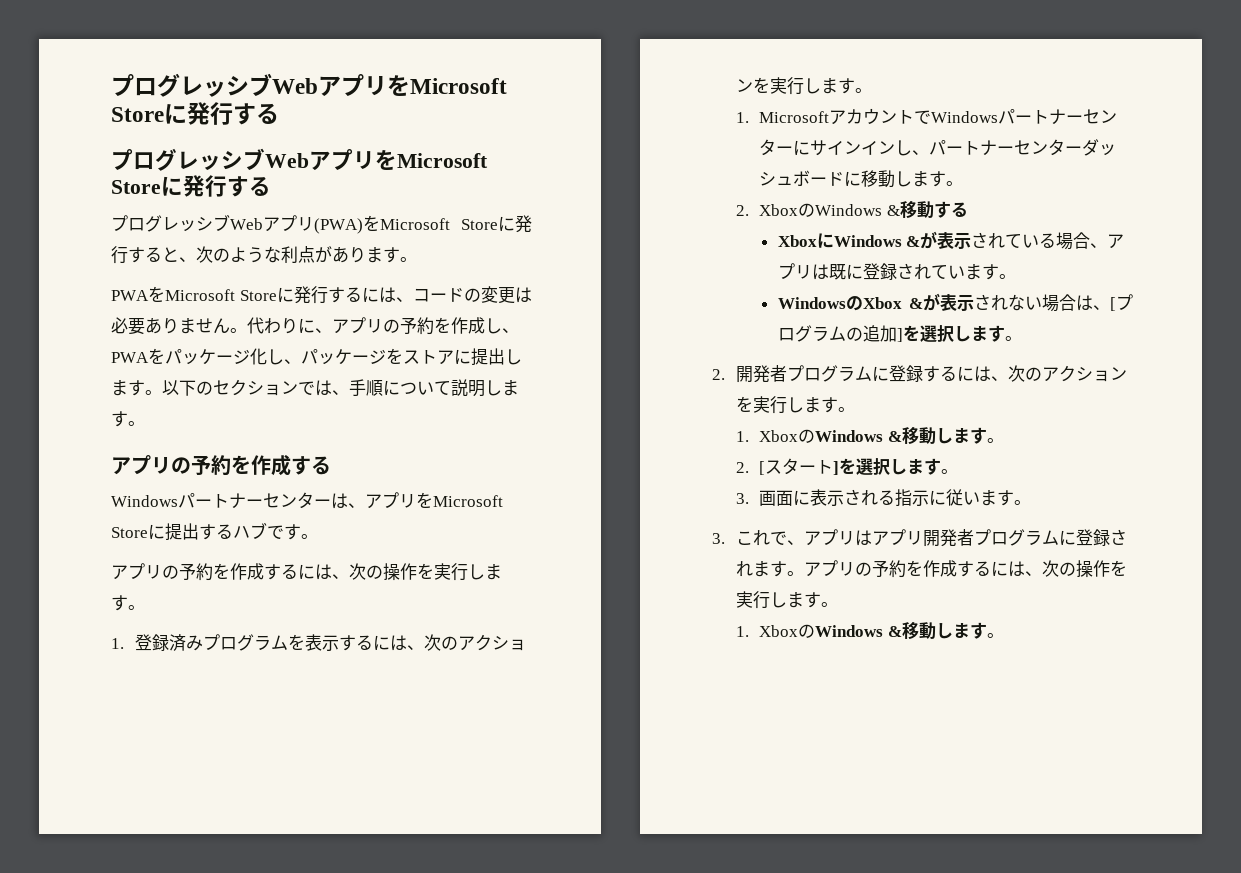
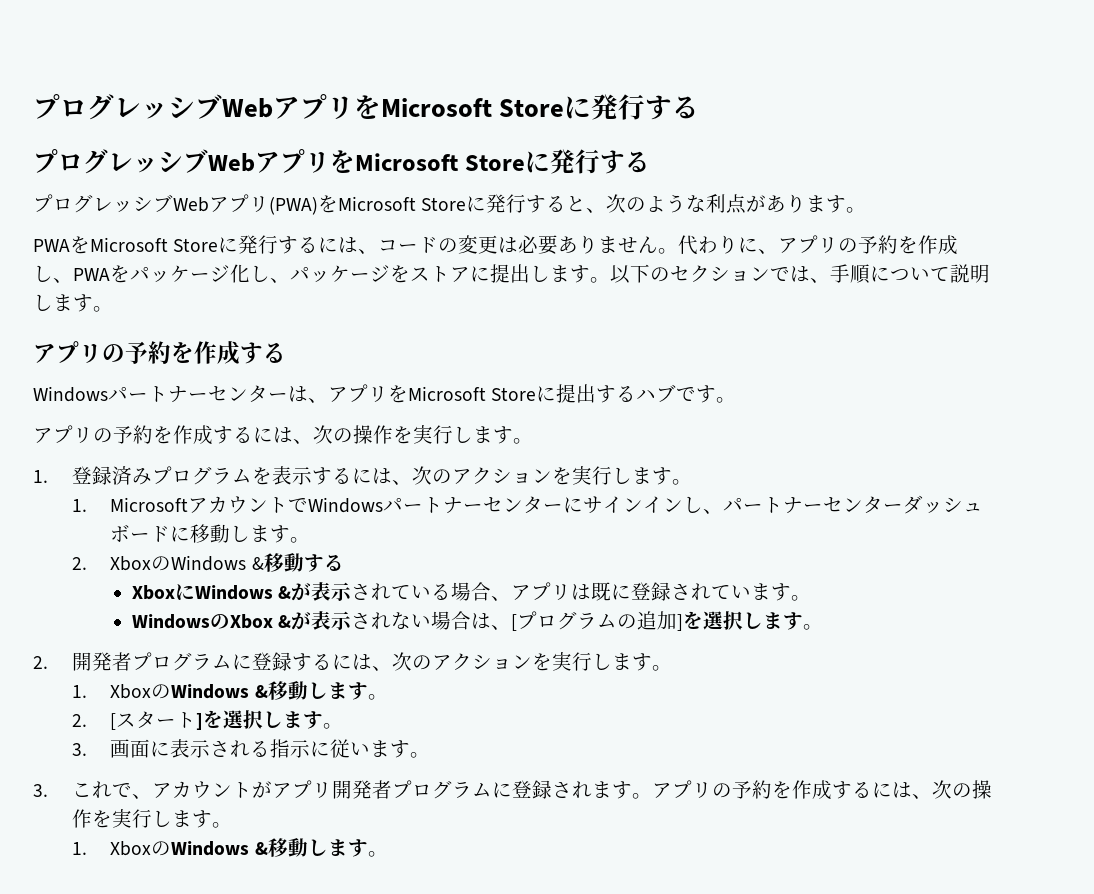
- 3.これで、アプリはアプリ開発者プログラムに登録されます。
+ 3.これで、アカウントがアプリ開発者プログラムに登録されます。

